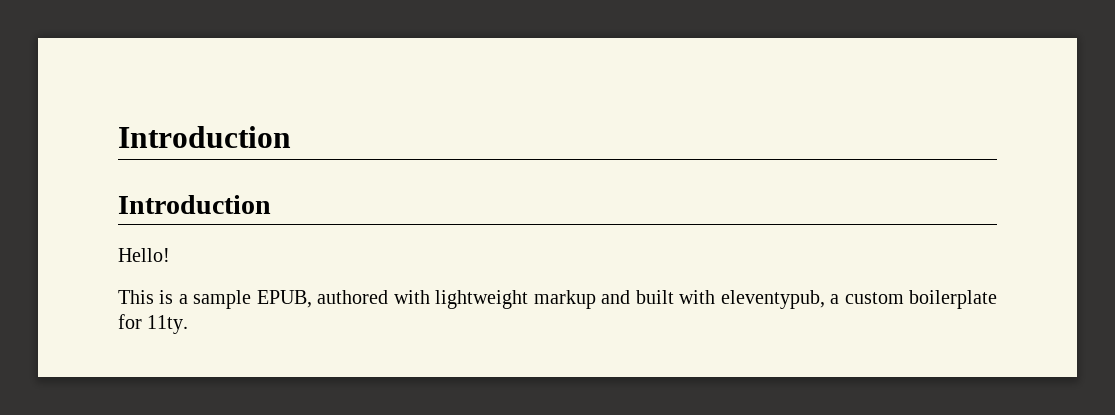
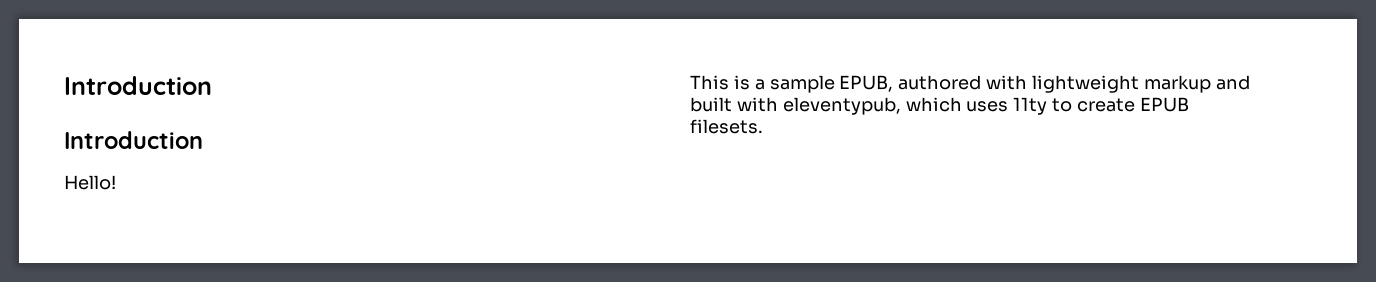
- This is a sample EPUB, authored with lightweight markup and built with eleventypub, a custom boilerplate for 11ty.
+ This is a sample EPUB, authored with lightweight markup and built with eleventypub, which uses 11ty to create EPUB filesets.

